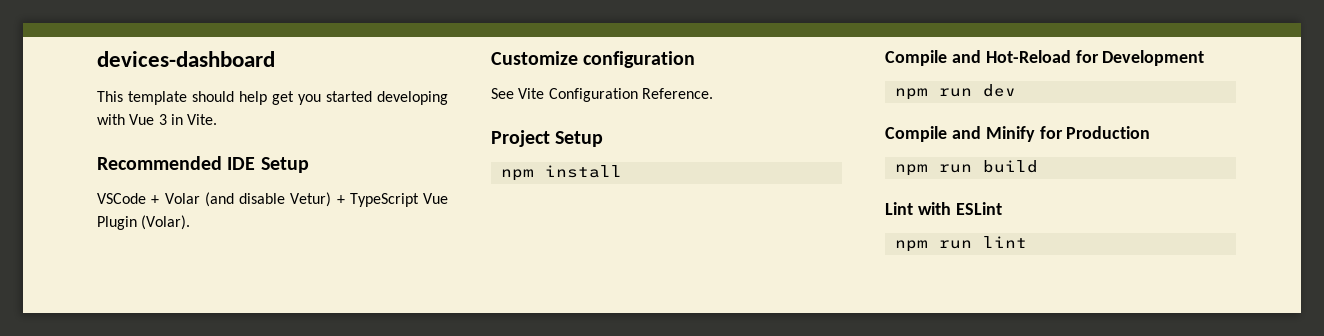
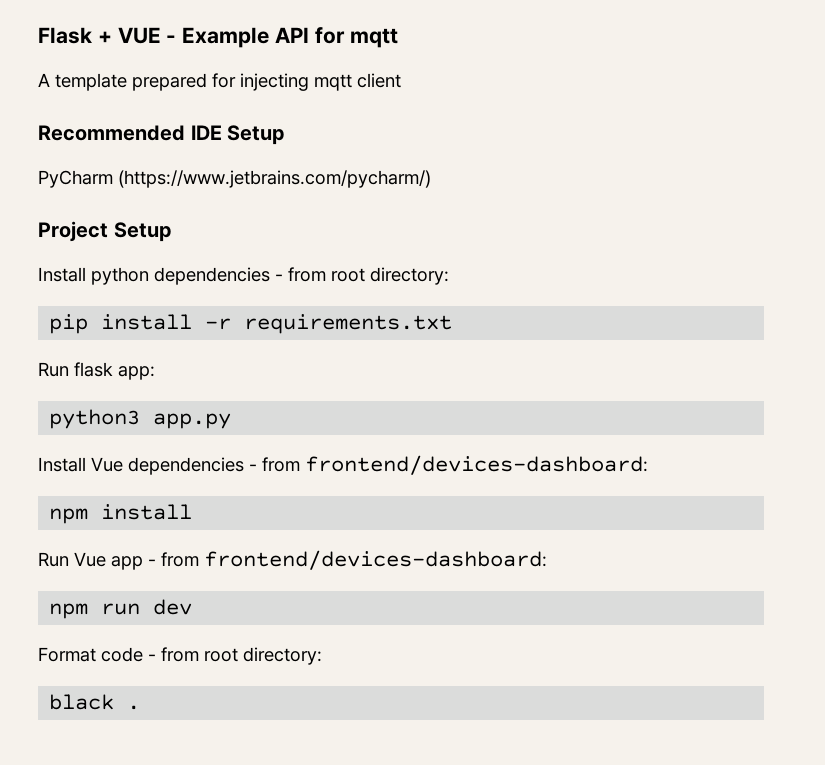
- devices-dashboard
- This template should help get you started developing with Vue 3 in Vite.
+ Flask + VUE - Example API for mqtt
+ A template prepared for injecting mqtt client
  Recommended IDE Setup
- VSCode + Volar (and disable Vetur) + TypeScript Vue Plugin (Volar).
- Customize configuration
- See Vite Configuration Reference.
+ PyCharm (https://www.jetbrains.com/pycharm/)
  Project Setup
+ Install python dependencies - from root directory:
+ pip install -r requirements.txt
+ Run flask app:
+ python3 app.py
+ Install Vue dependencies - from frontend/devices-dashboard:
  npm install
- Compile and Hot-Reload for Development
+ Run Vue app - from frontend/devices-dashboard:
  npm run dev
- Compile and Minify for Production
- npm run build
- Lint with ESLint
- npm run lint
+ Format code - from root directory:
+ black .

